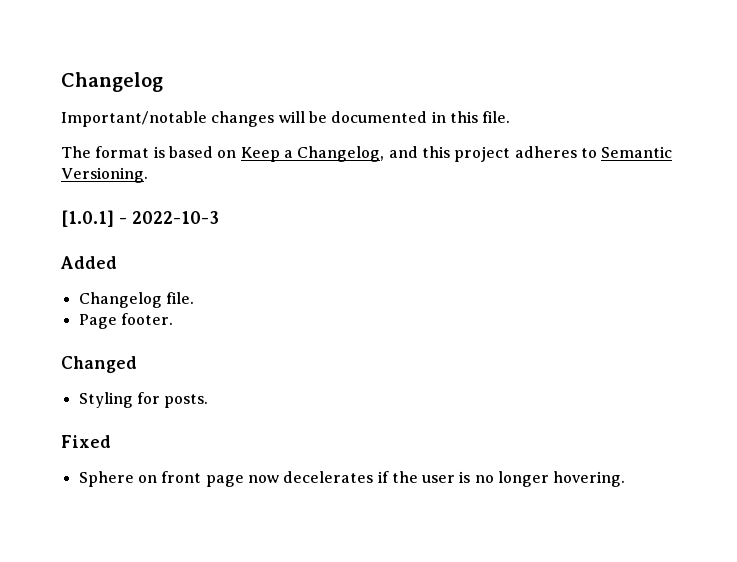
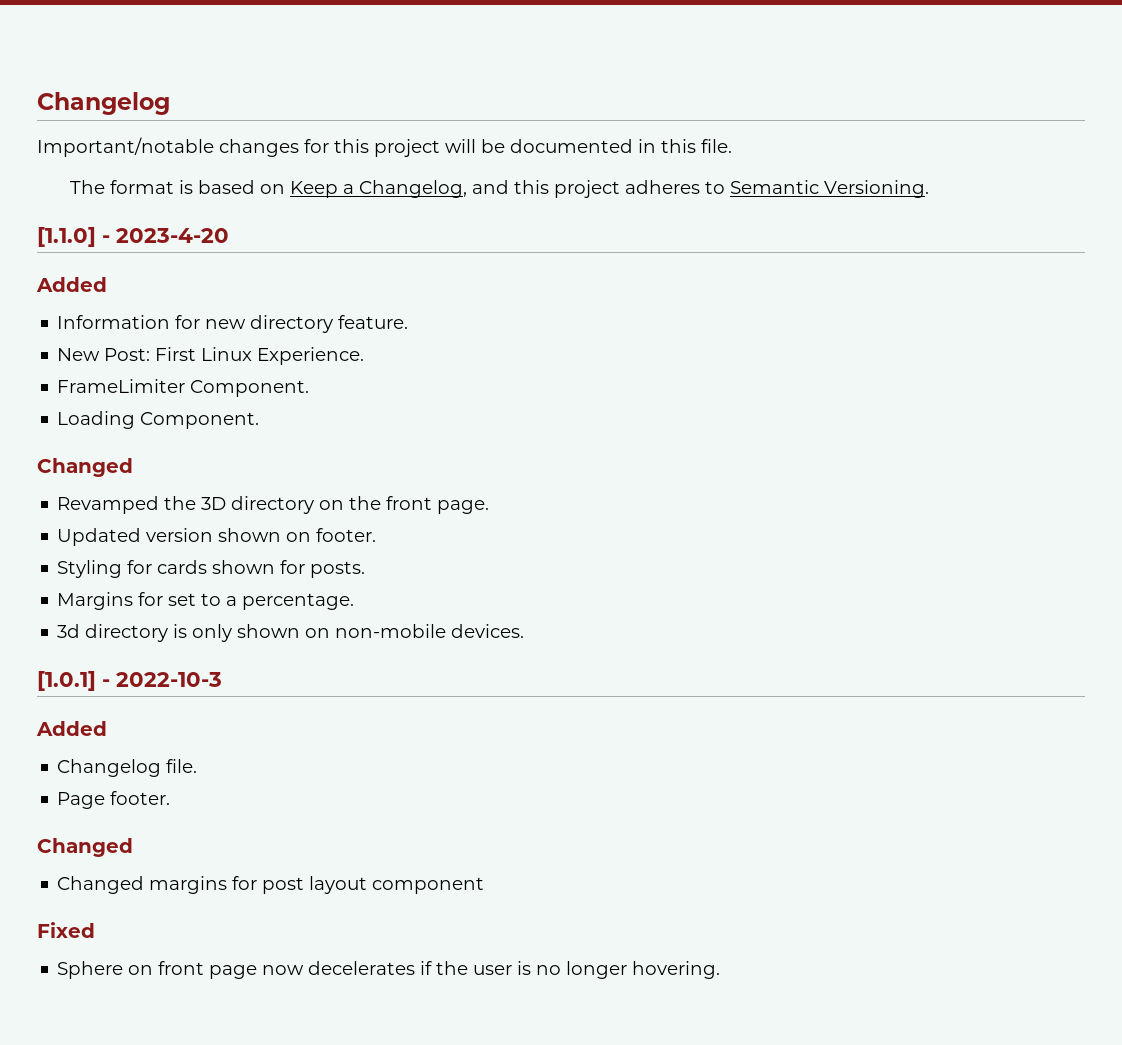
- Important/notable changes will be documented in this file.
+ Important/notable changes for this project will be documented in this file.
+ [1.1.0] - 2023-4-20
+ Added
+ Information for new directory feature.
+ New Post: First Linux Experience.
+ FrameLimiter Component.
+ Loading Component.
+ Changed
+ Revamped the 3D directory on the front page.
+ Updated version shown on footer.
+ Styling for cards shown for posts.
+ Margins for set to a percentage.
+ 3d directory is only shown on non-mobile devices.
- Styling for posts.
+ Changed margins for post layout component

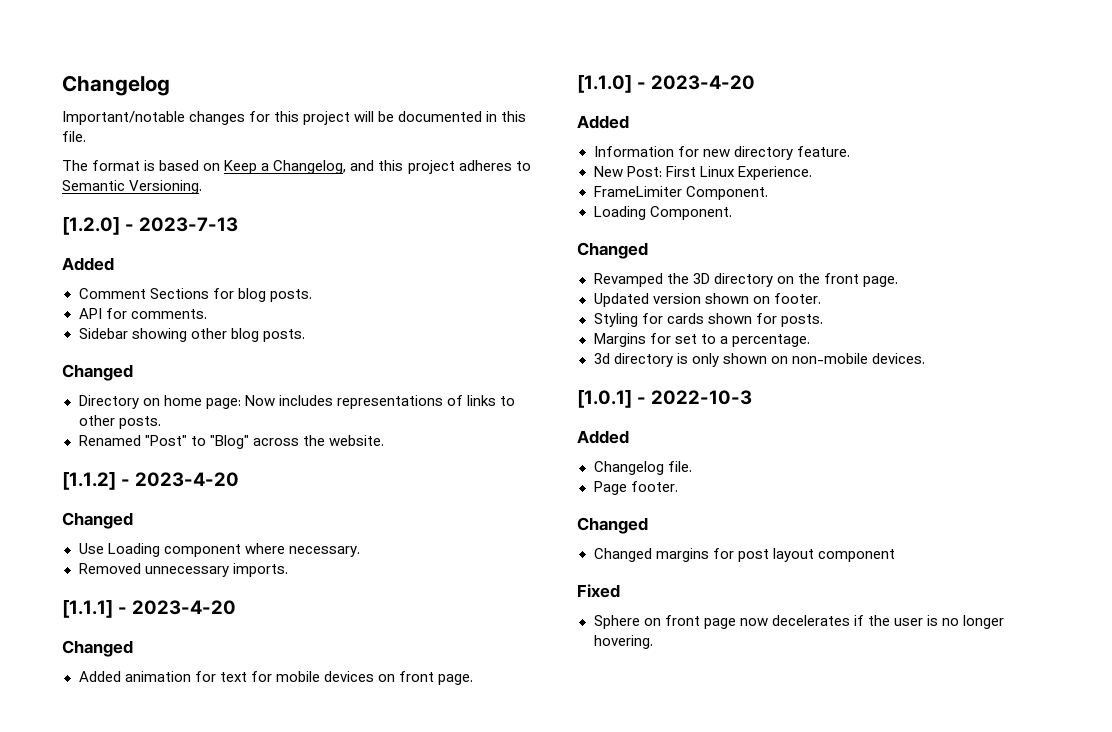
+ [1.2.0] - 2023-7-13
+ Added
+ Comment Sections for blog posts.
+ API for comments.
+ Sidebar showing other blog posts.
+ Changed
+ Directory on home page: Now includes representations of links to other posts.
+ Renamed "Post" to "Blog" across the website.
+ [1.1.2] - 2023-4-20
+ Changed
+ Use Loading component where necessary.
+ Removed unnecessary imports.
+ [1.1.1] - 2023-4-20
+ Changed
+ Added animation for text for mobile devices on front page.

